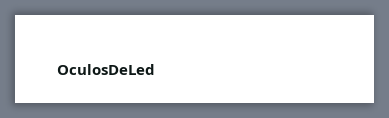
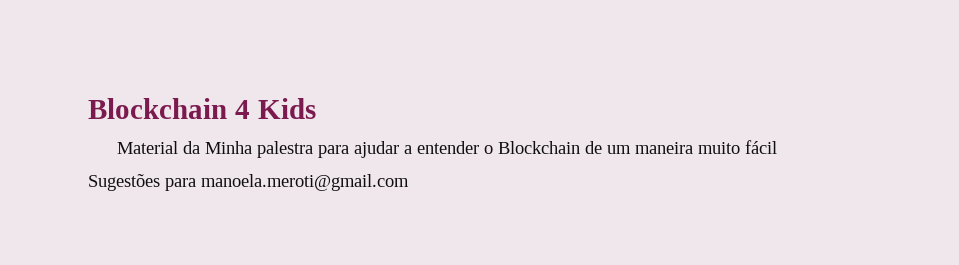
- OculosDeLed
+ Blockchain 4 Kids
+ Material da Minha palestra para ajudar a entender o Blockchain de um maneira muito fácil
+ Sugestões para manoela.meroti@gmail.com

